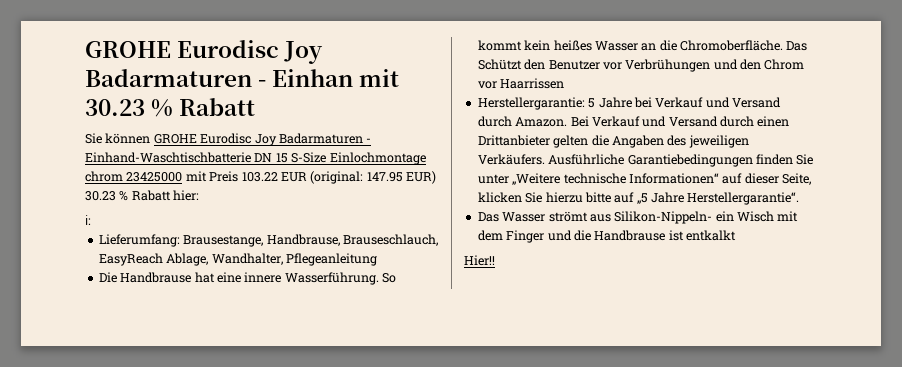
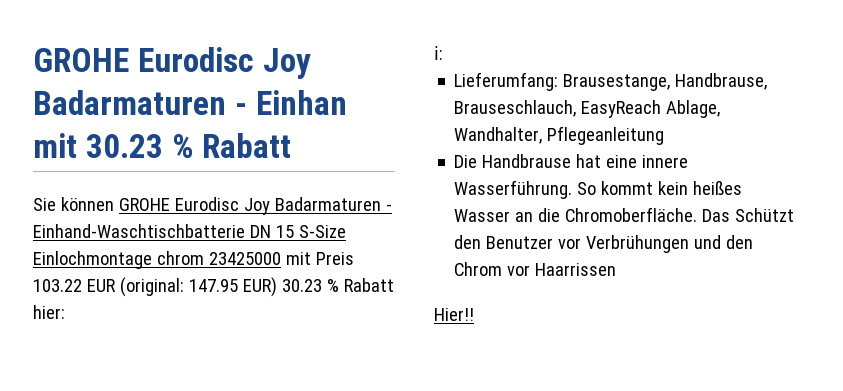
- Herstellergarantie: 5 Jahre bei Verkauf und Versand durch Amazon. Bei Verkauf und Versand durch einen Drittanbieter gelten die Angaben des jeweiligen Verkäufers. Ausführliche Garantiebedingungen finden Sie unter „Weitere technische Informationen“ auf dieser Seite, klicken Sie hierzu bitte auf „5 Jahre Herstellergarantie“.
- Das Wasser strömt aus Silikon-Nippeln- ein Wisch mit dem Finger und die Handbrause ist entkalkt

